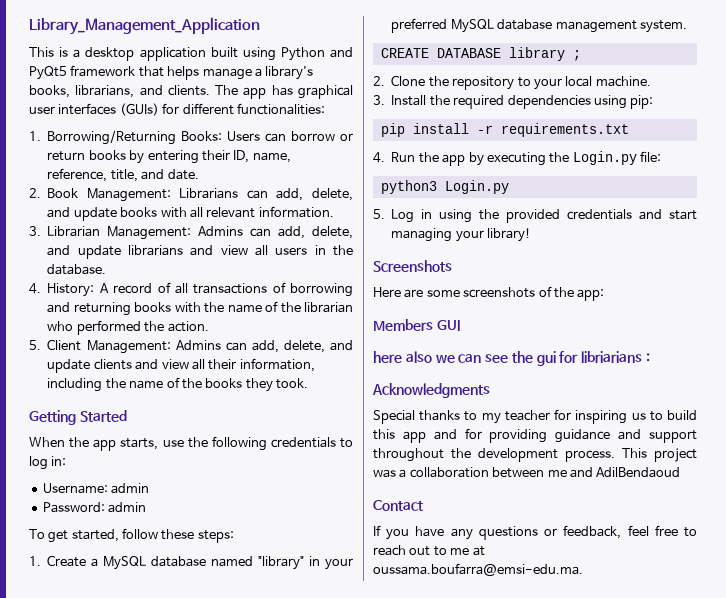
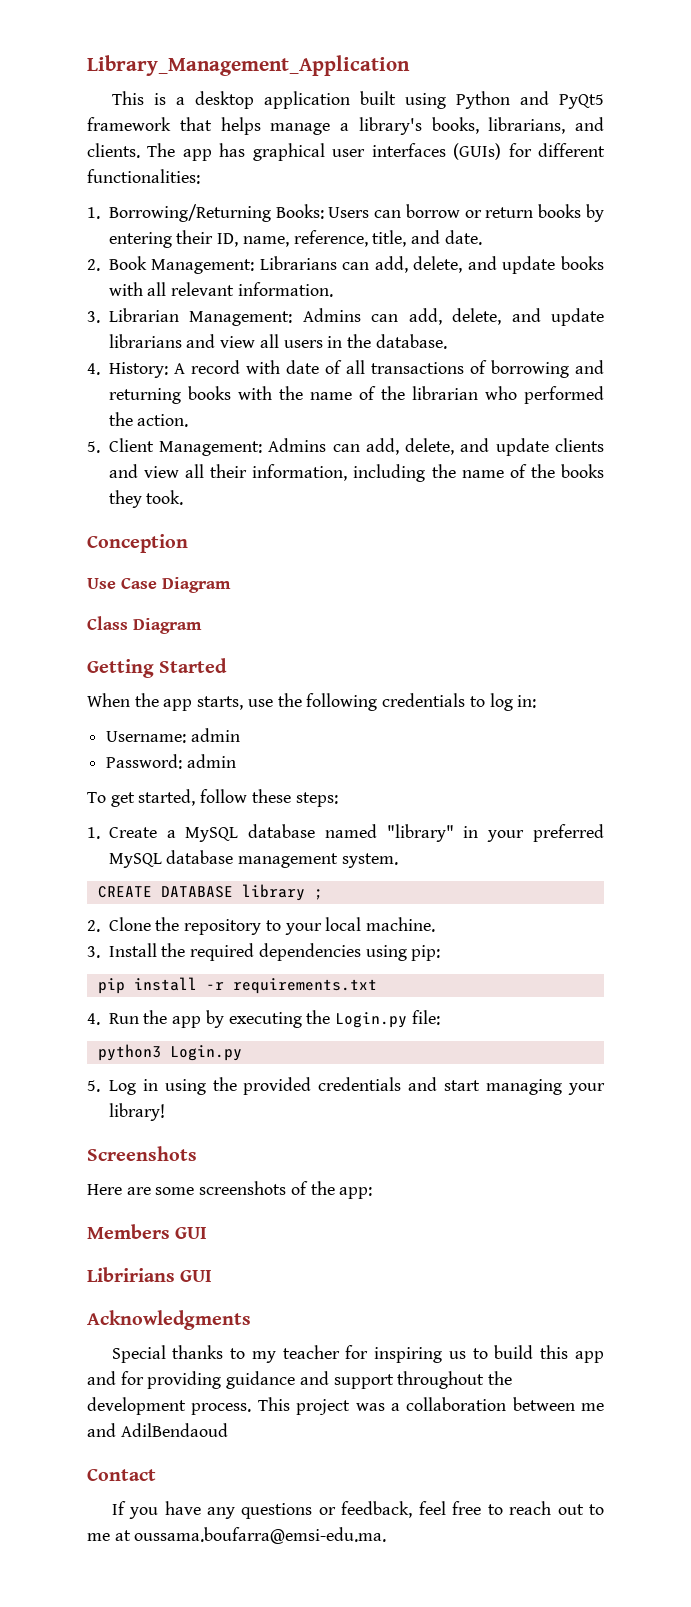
- 4. History: A record of all transactions of borrowing and returning books with the name of the librarian who performed the action.
+ 4. History: A record with date of all transactions of borrowing and returning books with the name of the librarian who performed the action.
+ Conception
+ Use Case Diagram
+ Class Diagram
- here also we can see the gui for libriarians :
+ Libririans GUI

